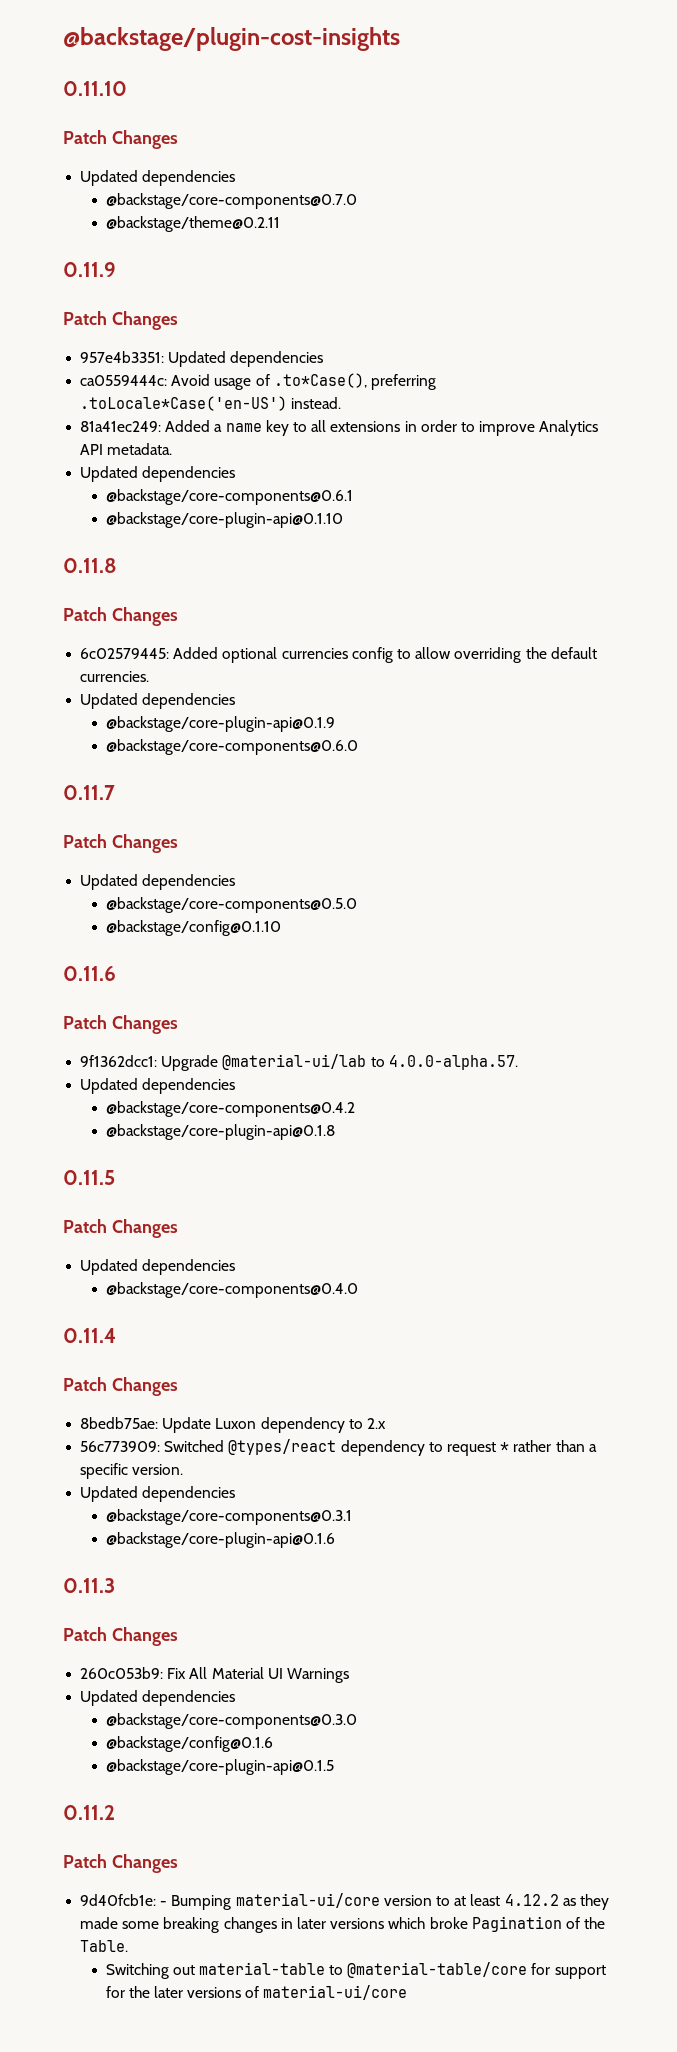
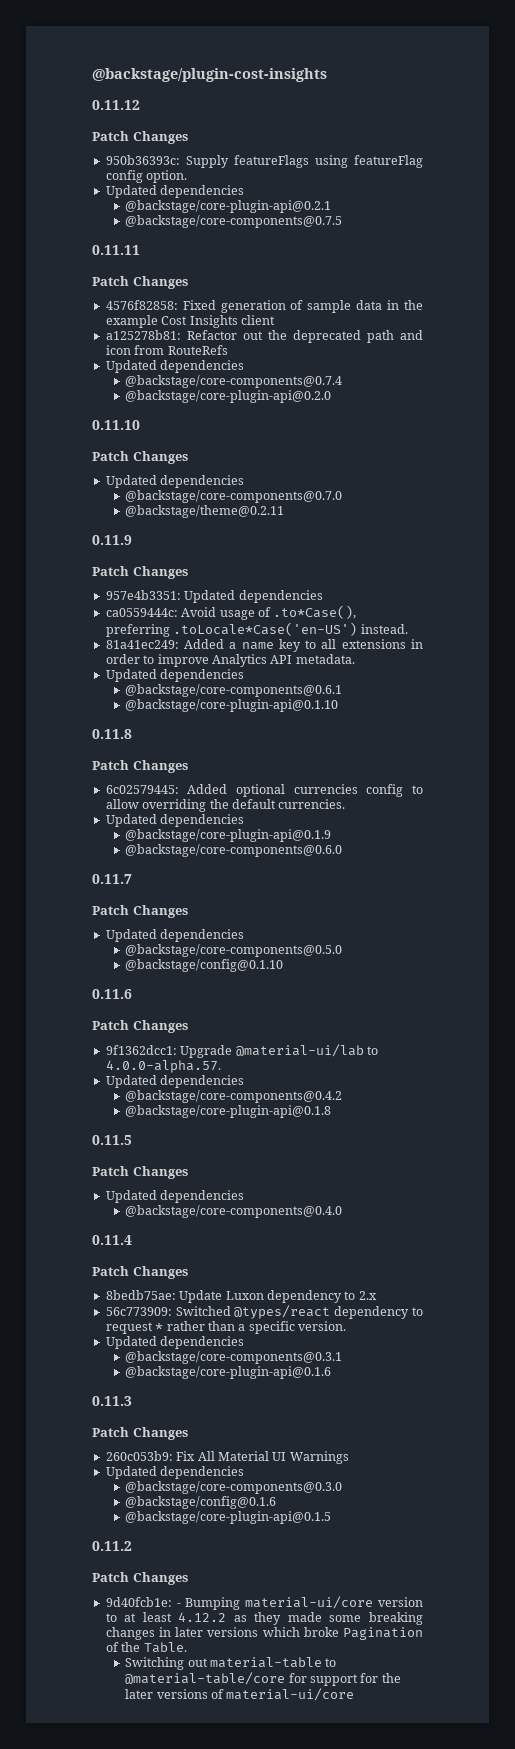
+ 0.11.12
+ Patch Changes
+ 950b36393c: Supply featureFlags using featureFlag config option.
+ Updated dependencies
+ @backstage/core-plugin-api@0.2.1
+ @backstage/core-components@0.7.5
+ 0.11.11
+ Patch Changes
+ 4576f82858: Fixed generation of sample data in the example Cost Insights client
+ a125278b81: Refactor out the deprecated path and icon from RouteRefs
+ Updated dependencies
+ @backstage/core-components@0.7.4
+ @backstage/core-plugin-api@0.2.0

